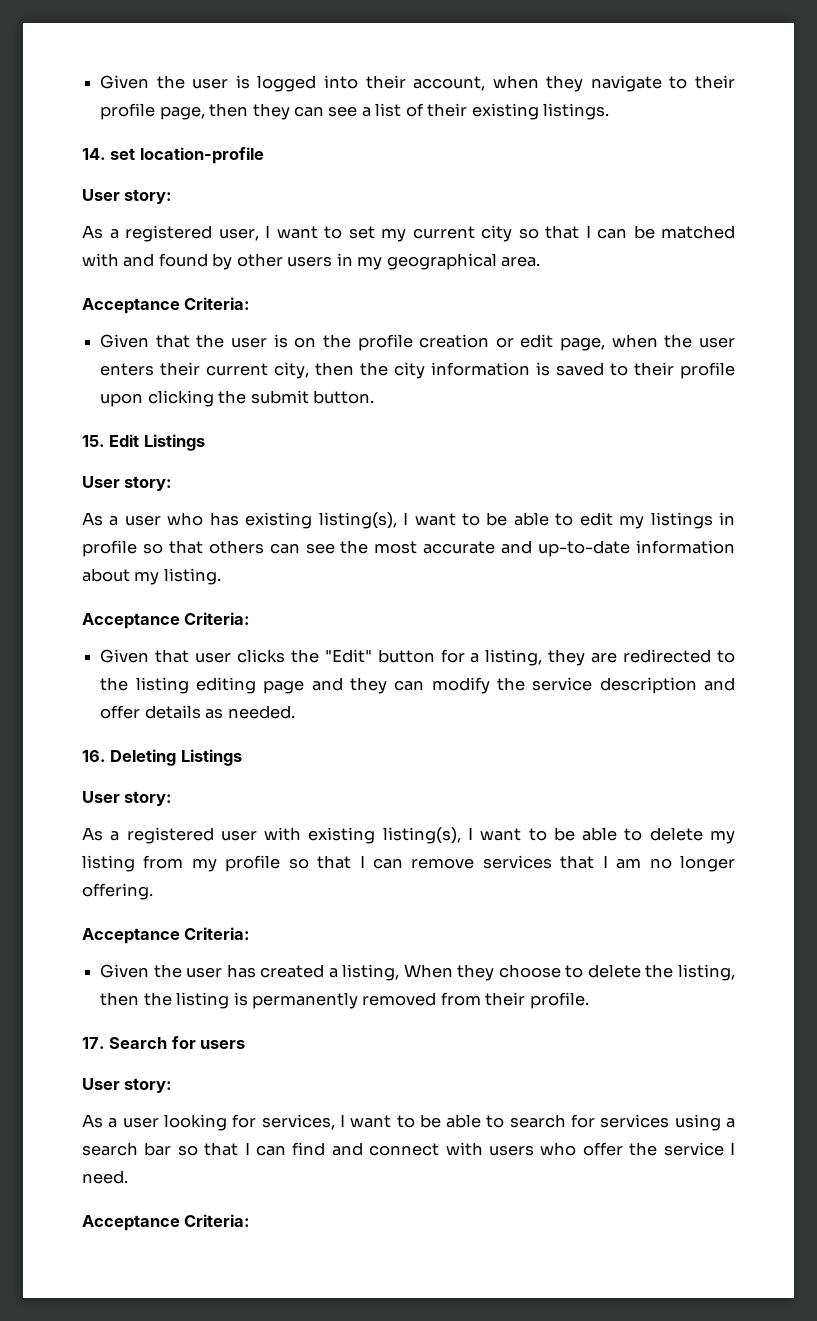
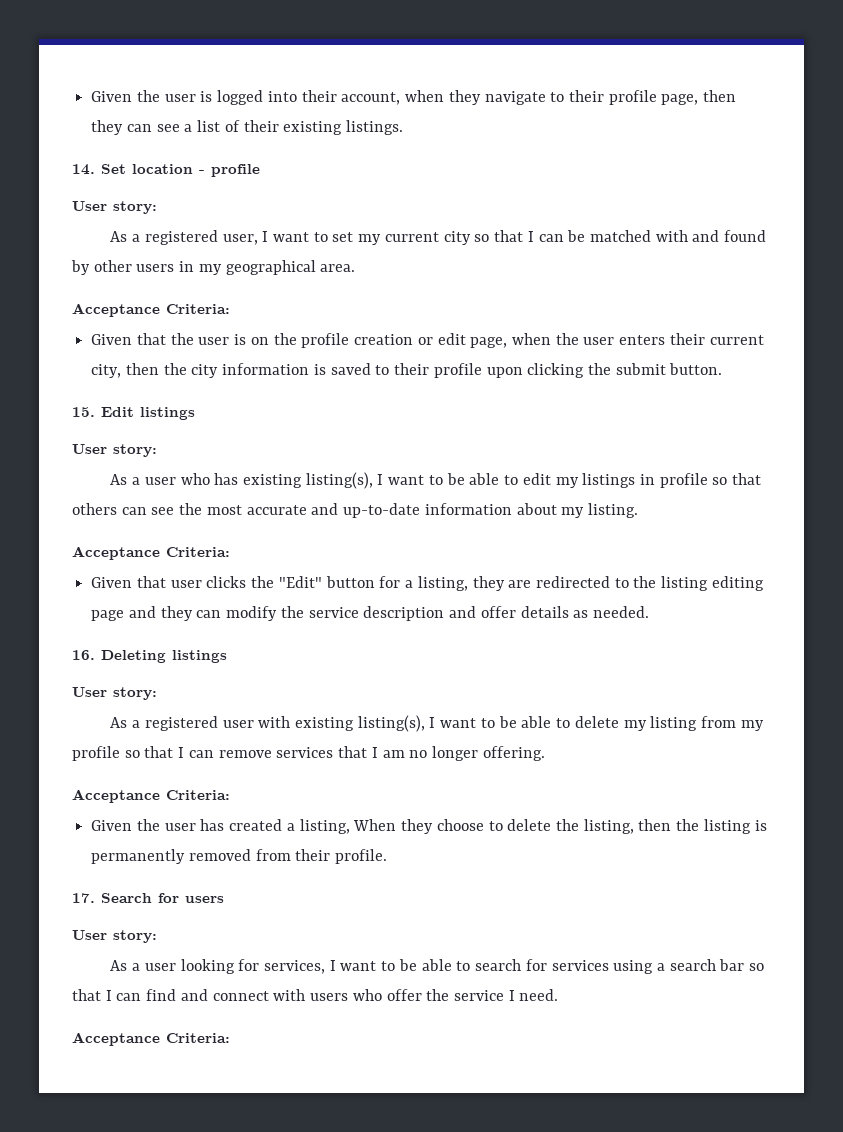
- 14. set location-profile
+ 14. Set location - profile
- 15. Edit Listings
+ 15. Edit listings
- 16. Deleting Listings
+ 16. Deleting listings

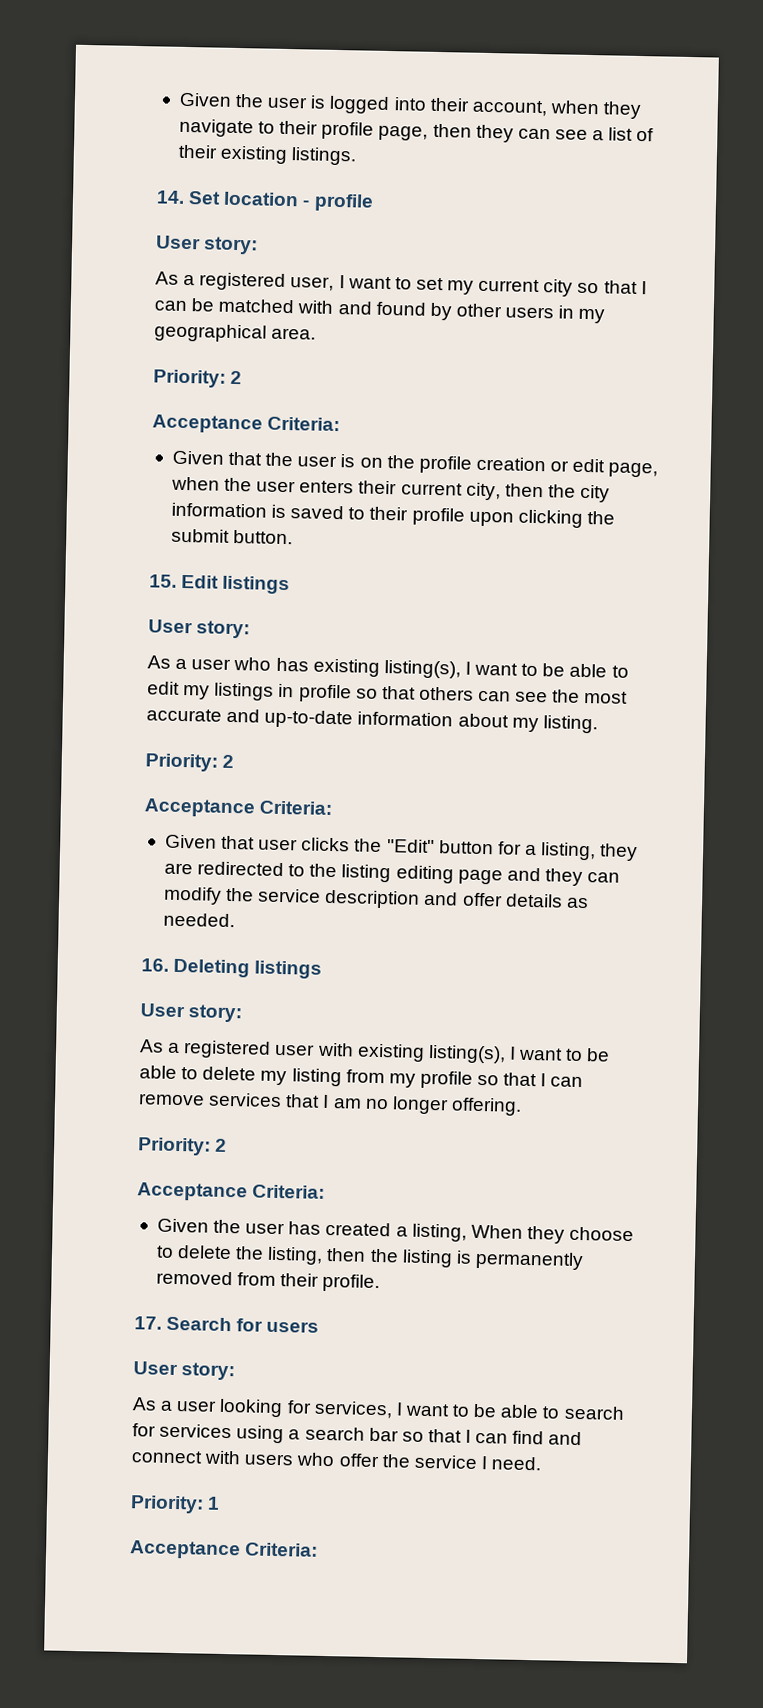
  As a registered user, I want to set my current city so that I can be matched with and found by other users in my geographical area.
+ Priority: 2
  As a user who has existing listing(s), I want to be able to edit my listings in profile so that others can see the most accurate and up-to-date information about my listing.
+ Priority: 2
  As a registered user with existing listing(s), I want to be able to delete my listing from my profile so that I can remove services that I am no longer offering.
+ Priority: 2
+ Priority: 1

